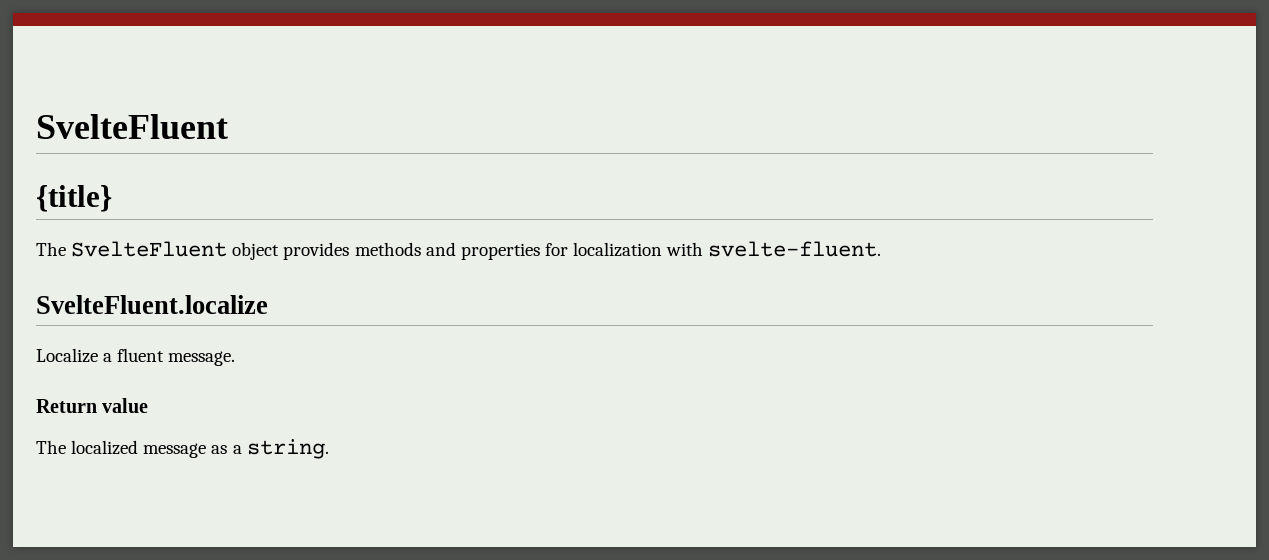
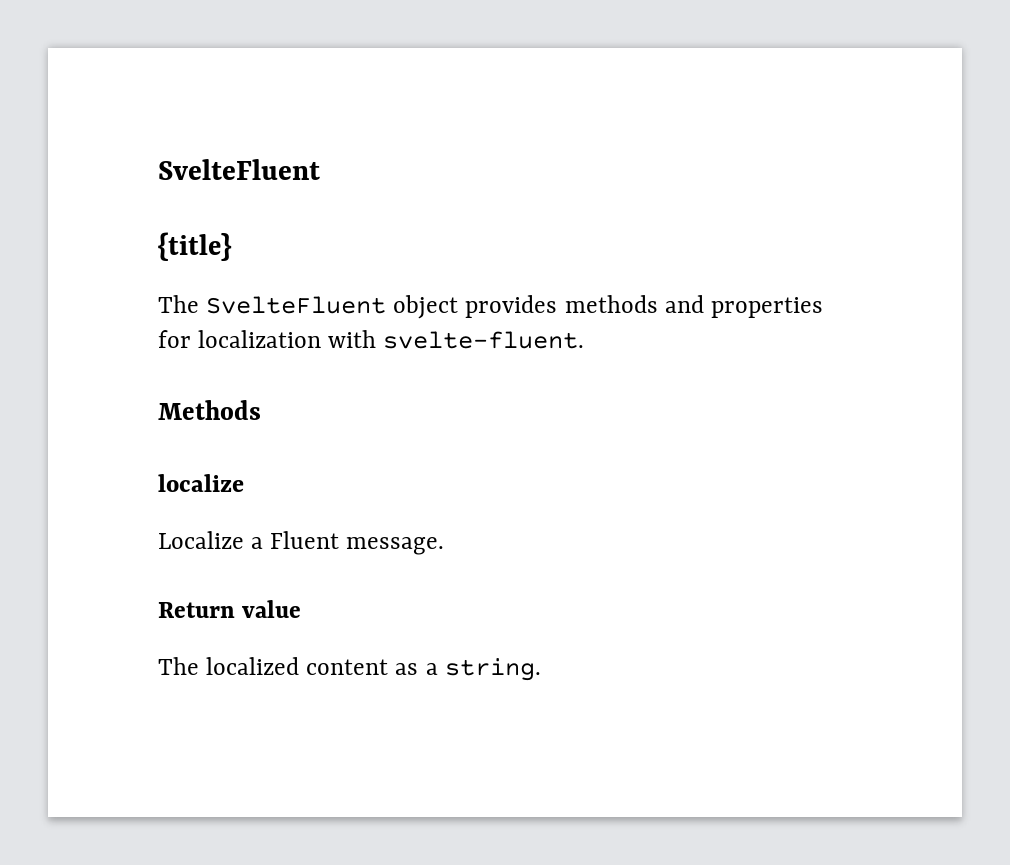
- SvelteFluent.localize
+ Methods
+ localize
- Localize a fluent message.
+ Localize a Fluent message.
- The localized message as a string.
+ The localized content as a string.

